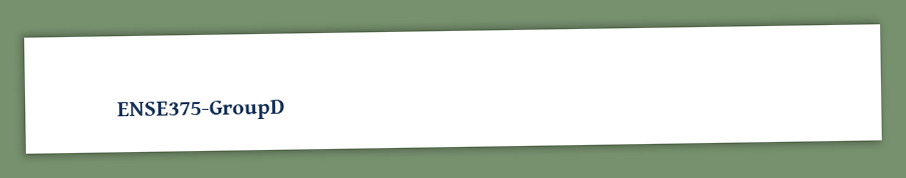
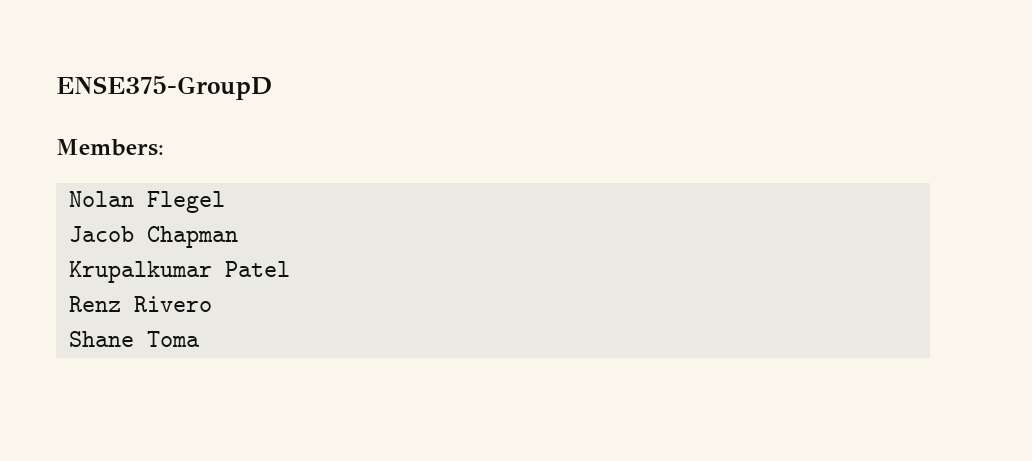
+ Members:
+ Nolan Flegel
+ Jacob Chapman
+ Krupalkumar Patel
+ Renz Rivero
+ Shane Toma

